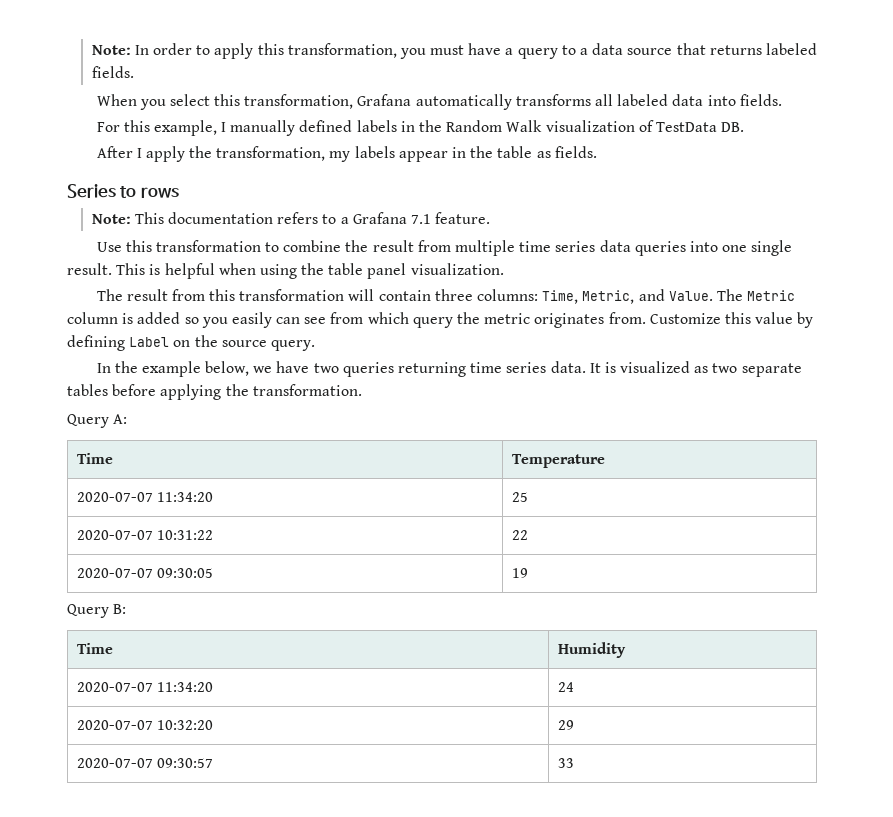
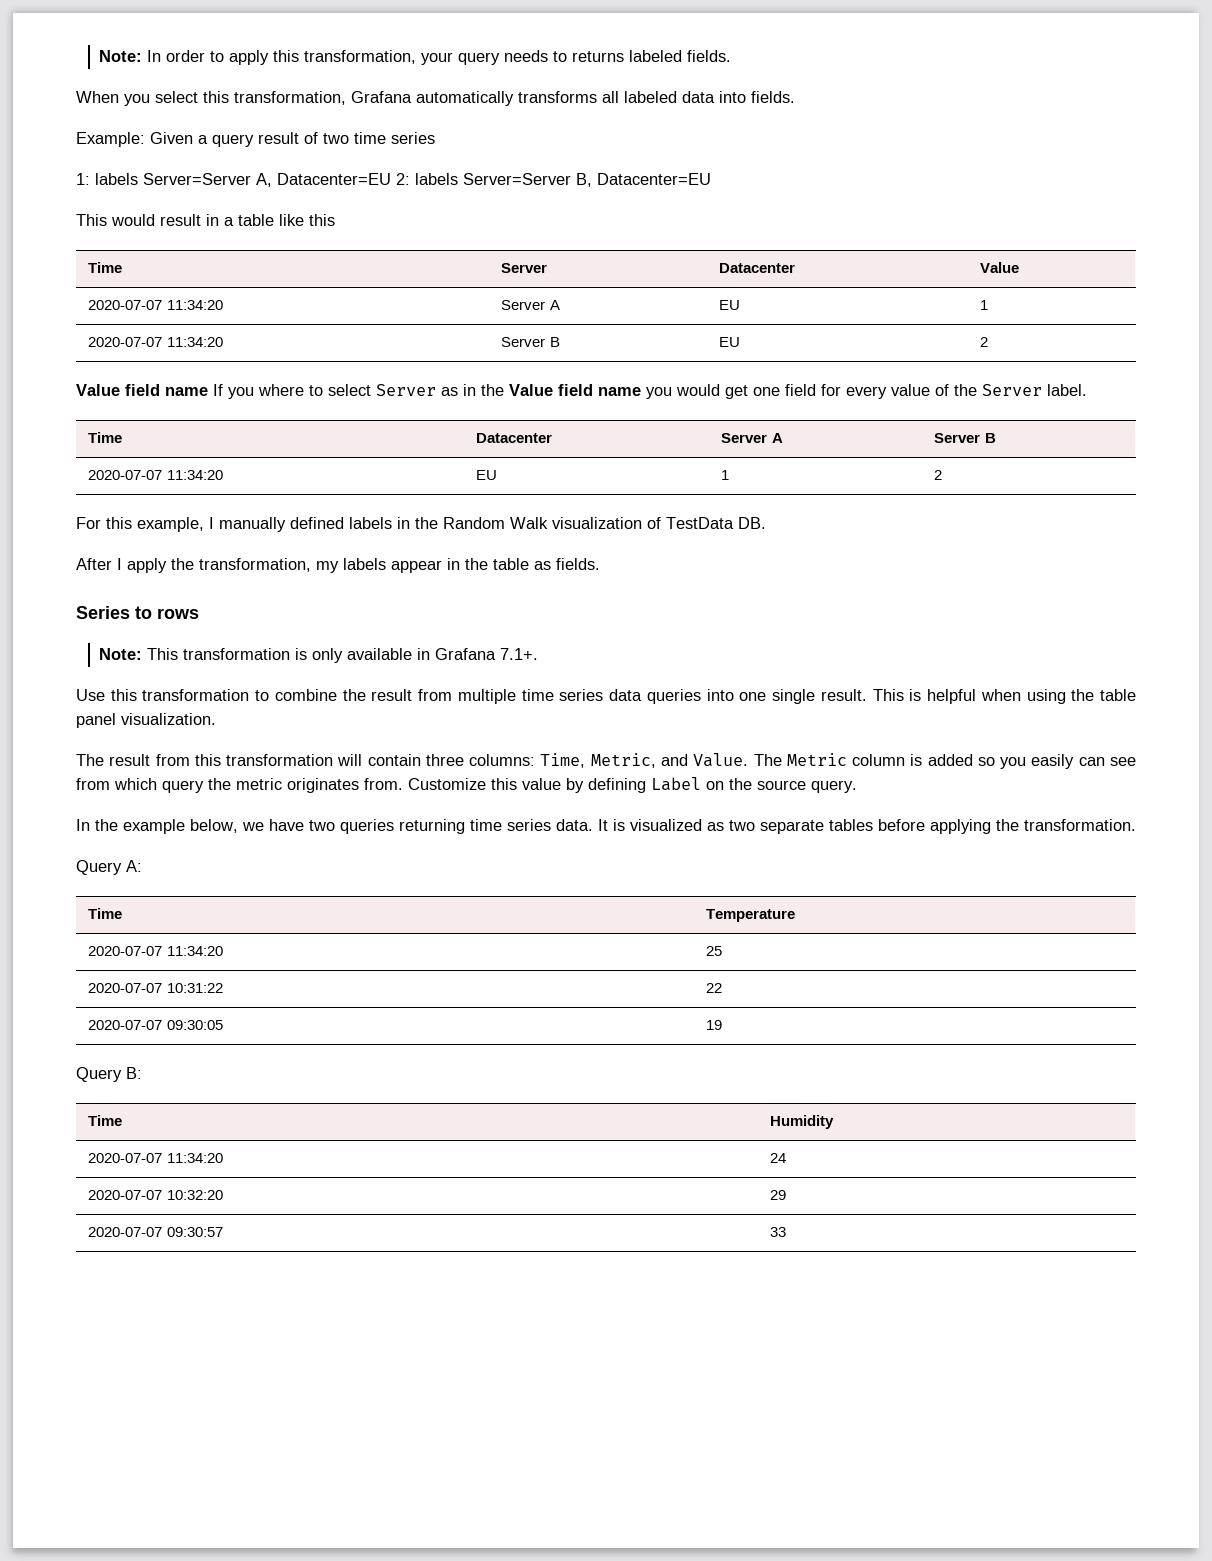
- Note: In order to apply this transformation, you must have a query to a data source that returns labeled fields.
+ Note: In order to apply this transformation, your query needs to returns labeled fields.
+ Example: Given a query result of two time series
+ 1: labels Server=Server A, Datacenter=EU 2: labels Server=Server B, Datacenter=EU
+ This would result in a table like this
+ Time | Server | Datacenter | Value
+ 2020-07-07 11:34:20 | Server A | EU | 1
+ 2020-07-07 11:34:20 | Server B | EU | 2
+ Value field name If you where to select Server as in the Value field name you would get one field for every value of the Server label.
+ Time | Datacenter | Server A | Server B
+ 2020-07-07 11:34:20 | EU | 1 | 2
- Note: This documentation refers to a Grafana 7.1 feature.
+ Note: This transformation is only available in Grafana 7.1+.

